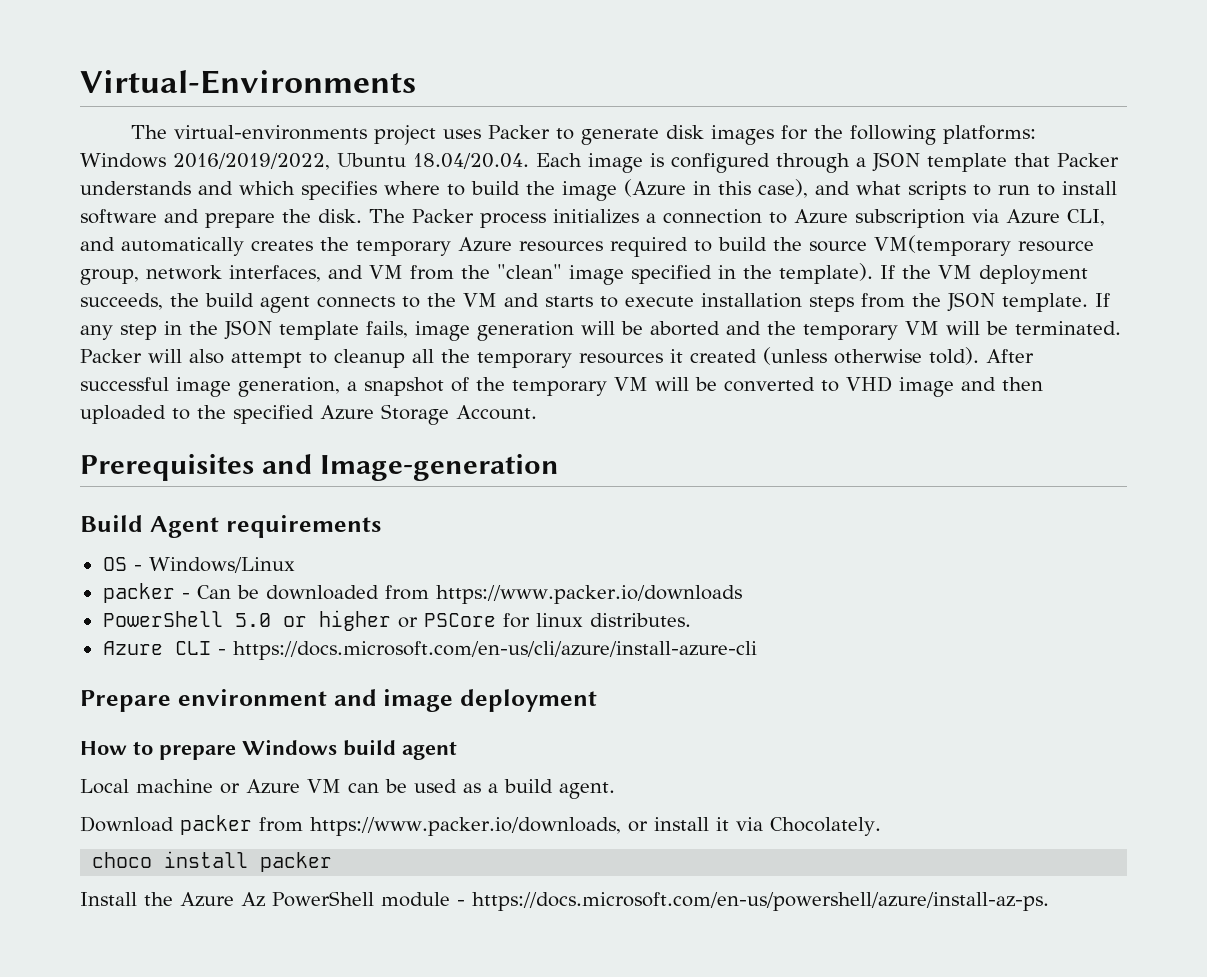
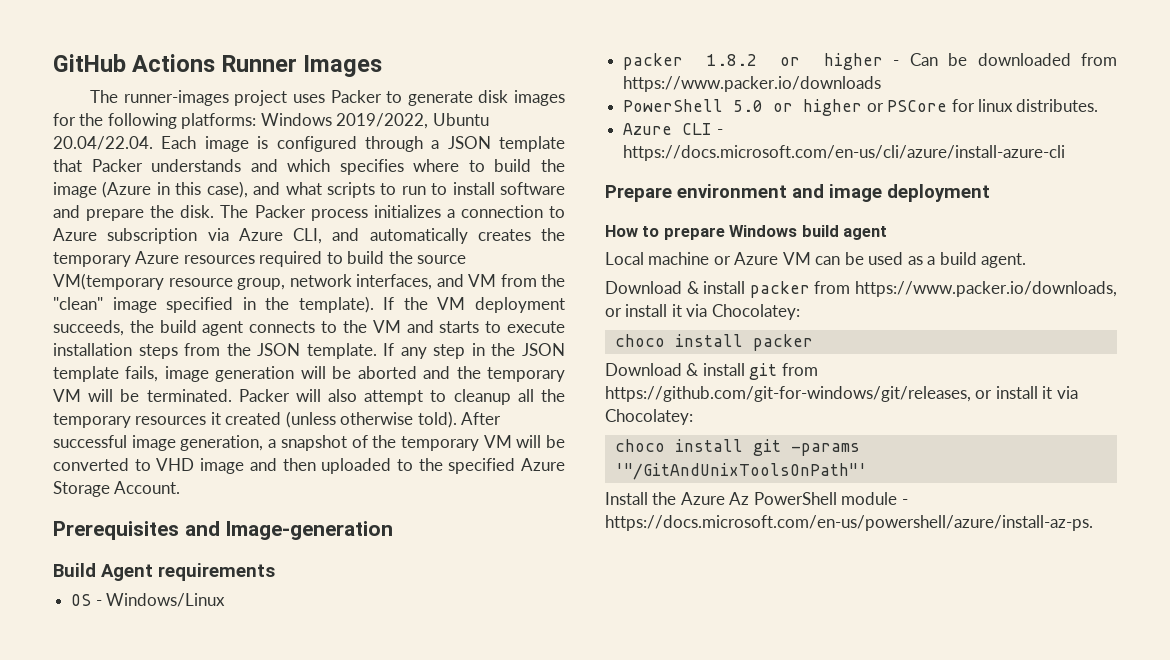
- Virtual-Environments
- The virtual-environments project uses Packer to generate disk images for the following platforms: Windows 2016/2019/2022, Ubuntu 18.04/20.04. Each image is configured through a JSON template that Packer understands and which specifies where to build the image (Azure in this case), and what scripts to run to install software and prepare the disk.
+ GitHub Actions Runner Images
+ The runner-images project uses Packer to generate disk images for the following platforms: Windows 2019/2022, Ubuntu 20.04/22.04. Each image is configured through a JSON template that Packer understands and which specifies where to build the image (Azure in this case), and what scripts to run to install software and prepare the disk.
- packer - Can be downloaded from https://www.packer.io/downloads
+ packer 1.8.2 or higher - Can be downloaded from https://www.packer.io/downloads
- Download packer from https://www.packer.io/downloads, or install it via Chocolately.
+ Download & install packer from https://www.packer.io/downloads, or install it via Chocolatey:
+ Download & install git from https://github.com/git-for-windows/git/releases, or install it via Chocolatey:
+ choco install git -params '"/GitAndUnixToolsOnPath"'

